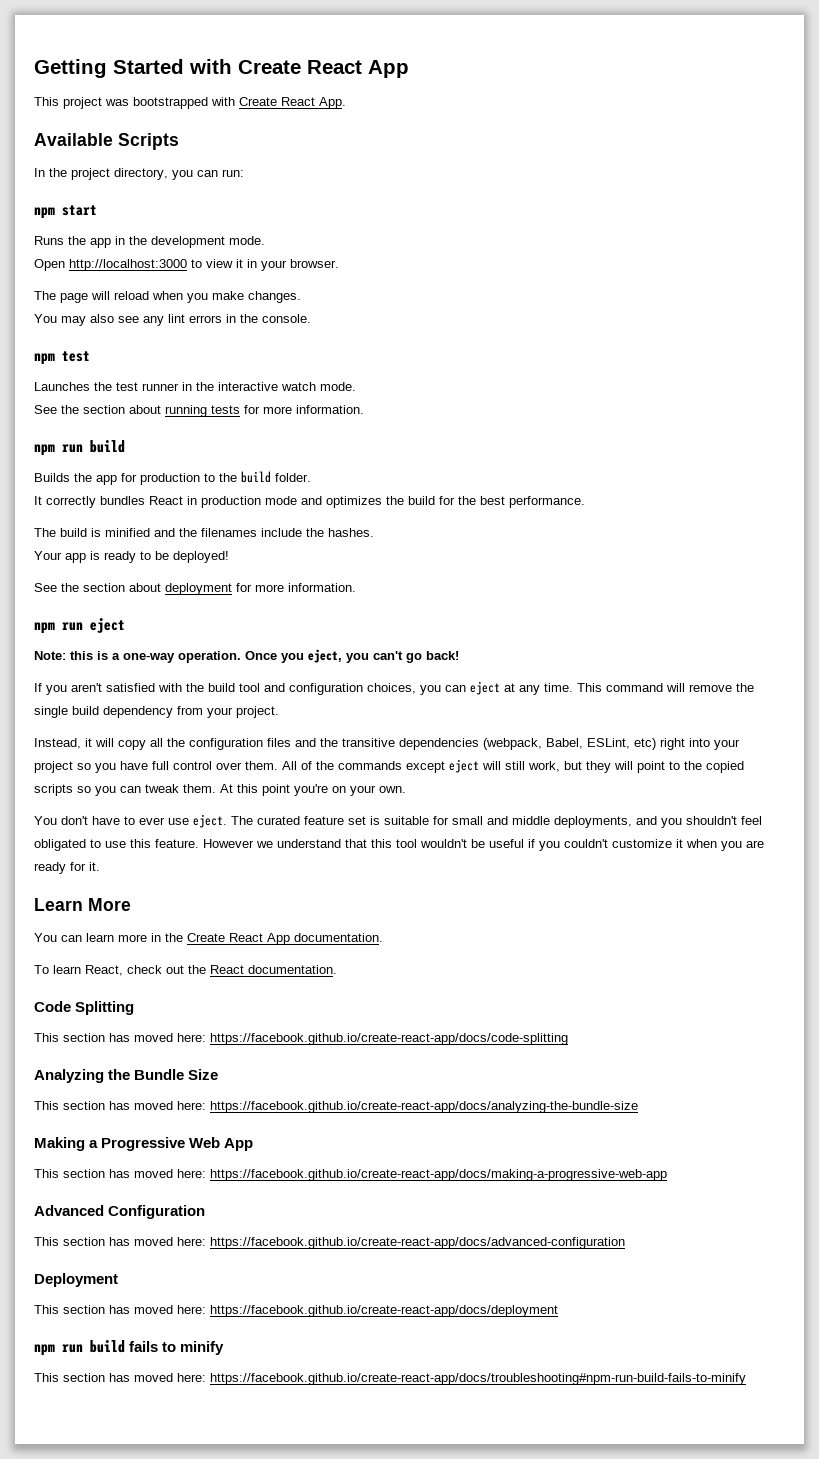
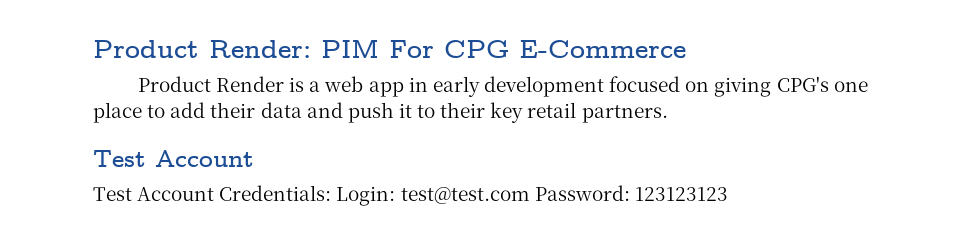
- Getting Started with Create React App
- This project was bootstrapped with Create React App.
- Available Scripts
- In the project directory, you can run:
- npm start
- Runs the app in the development mode.
- Open http://localhost:3000 to view it in your browser.
- The page will reload when you make changes.
- You may also see any lint errors in the console.
- npm test
- Launches the test runner in the interactive watch mode.
- See the section about running tests for more information.
- npm run build
- Builds the app for production to the build folder.
- It correctly bundles React in production mode and optimizes the build for the best performance.
- The build is minified and the filenames include the hashes.
- Your app is ready to be deployed!
- See the section about deployment for more information.
- npm run eject
- Note: this is a one-way operation. Once you eject, you can't go back!
- If you aren't satisfied with the build tool and configuration choices, you can eject at any time. This command will remove the single build dependency from your project.
- Instead, it will copy all the configuration files and the transitive dependencies (webpack, Babel, ESLint, etc) right into your project so you have full control over them. All of the commands except eject will still work, but they will point to the copied scripts so you can tweak them. At this point you're on your own.
- You don't have to ever use eject. The curated feature set is suitable for small and middle deployments, and you shouldn't feel obligated to use this feature. However we understand that this tool wouldn't be useful if you couldn't customize it when you are ready for it.
- Learn More
- You can learn more in the Create React App documentation.
- To learn React, check out the React documentation.
- Code Splitting
- This section has moved here: https://facebook.github.io/create-react-app/docs/code-splitting
- Analyzing the Bundle Size
- This section has moved here: https://facebook.github.io/create-react-app/docs/analyzing-the-bundle-size
- Making a Progressive Web App
- This section has moved here: https://facebook.github.io/create-react-app/docs/making-a-progressive-web-app
- Advanced Configuration
- This section has moved here: https://facebook.github.io/create-react-app/docs/advanced-configuration
- Deployment
- This section has moved here: https://facebook.github.io/create-react-app/docs/deployment
- npm run build fails to minify
- This section has moved here: https://facebook.github.io/create-react-app/docs/troubleshooting#npm-run-build-fails-to-minify
+ Product Render: PIM For CPG E-Commerce
+ Product Render is a web app in early development focused on giving CPG's one place to add their data and push it to their key retail partners.
+ Test Account
+ Test Account Credentials: Login: test@test.com Password: 123123123

